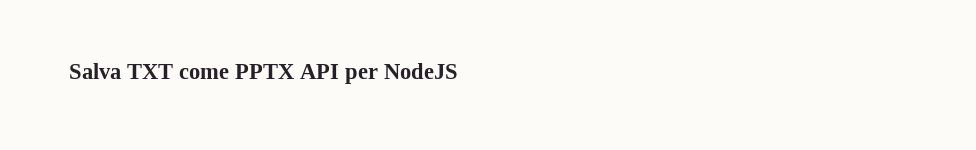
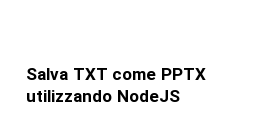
- Salva TXT come PPTX API per NodeJS
+ Salva TXT come PPTX utilizzando NodeJS

